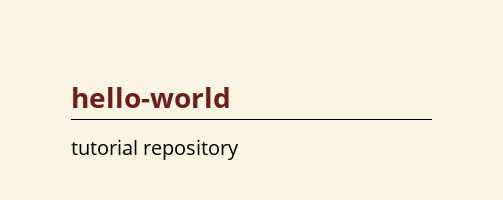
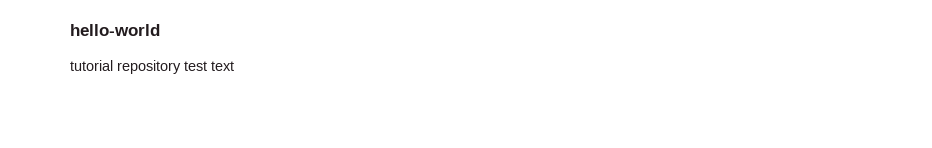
- tutorial repository
+ tutorial repository test text

